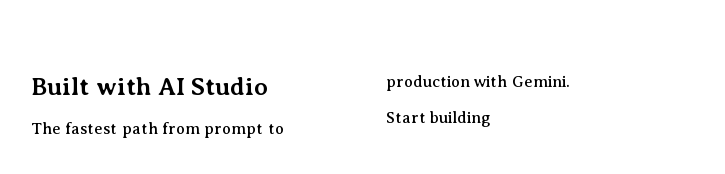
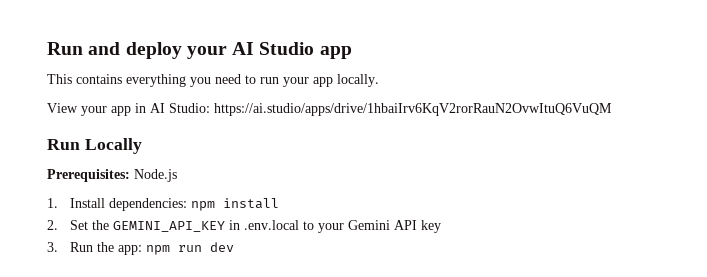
- Built with AI Studio
- The fastest path from prompt to production with Gemini.
- Start building
+ Run and deploy your AI Studio app
+ This contains everything you need to run your app locally.
+ View your app in AI Studio: https://ai.studio/apps/drive/1hbaiIrv6KqV2rorRauN2OvwItuQ6VuQM
+ Run Locally
+ Prerequisites: Node.js
+ 1. Install dependencies: npm install
+ 2. Set the GEMINI_API_KEY in .env.local to your Gemini API key
+ 3. Run the app: npm run dev

